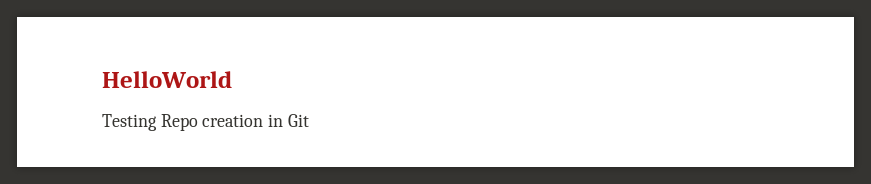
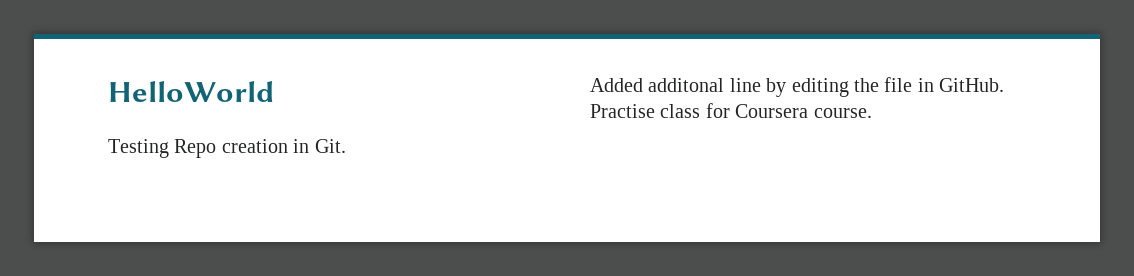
- Testing Repo creation in Git
+ Testing Repo creation in Git.
+ Added additonal line by editing the file in GitHub. Practise class for Coursera course.

